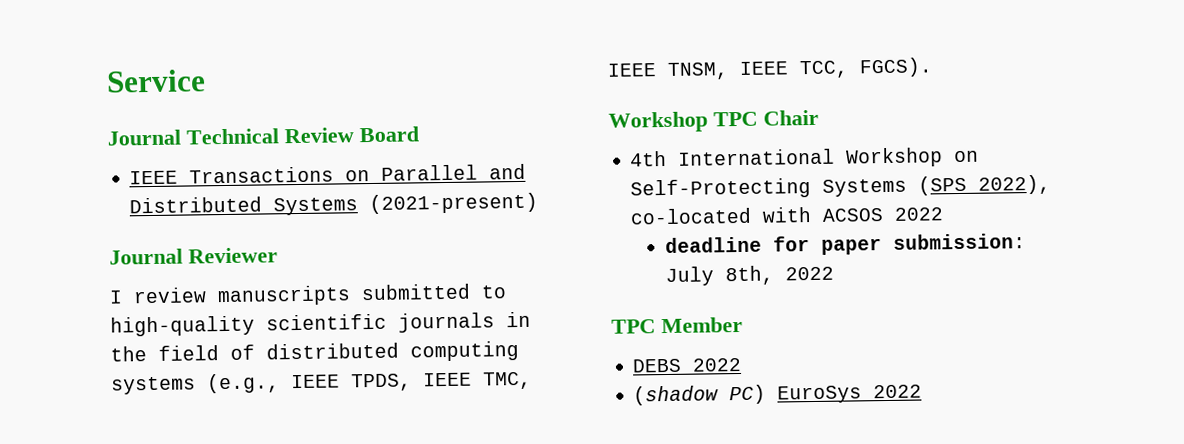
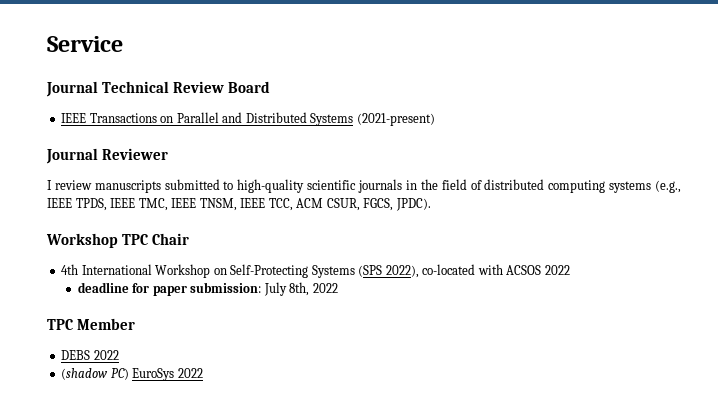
- I review manuscripts submitted to high-quality scientific journals in the field of distributed computing systems (e.g., IEEE TPDS, IEEE TMC, IEEE TNSM, IEEE TCC, FGCS).
+ I review manuscripts submitted to high-quality scientific journals in the field of distributed computing systems (e.g., IEEE TPDS, IEEE TMC, IEEE TNSM, IEEE TCC, ACM CSUR, FGCS, JPDC).

